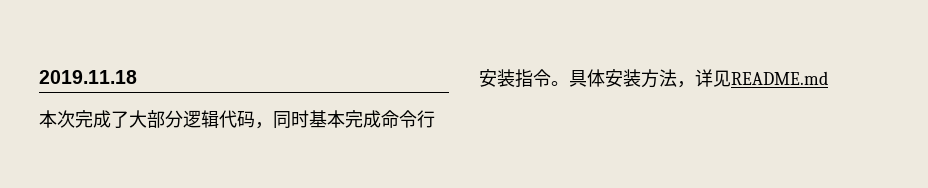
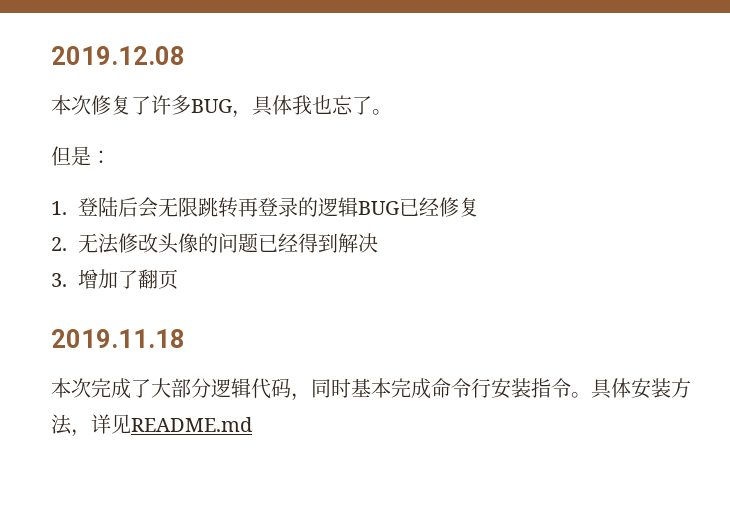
+ 2019.12.08
+ 本次修复了许多BUG，具体我也忘了。
+ 但是：
+ 1.登陆后会无限跳转再登录的逻辑BUG已经修复
+ 2.无法修改头像的问题已经得到解决
+ 3.增加了翻页

